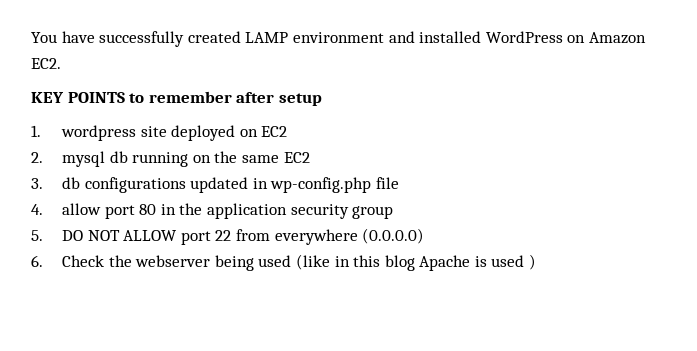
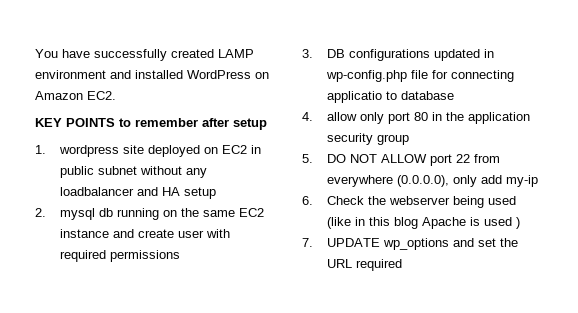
- 1. wordpress site deployed on EC2
+ 1. wordpress site deployed on EC2 in public subnet without any loadbalancer and HA setup
- 2. mysql db running on the same EC2
+ 2. mysql db running on the same EC2 instance and create user with required permissions
- 3. db configurations updated in wp-config.php file
+ 3. DB configurations updated in wp-config.php file for connecting applicatio to database
- 4. allow port 80 in the application security group
+ 4. allow only port 80 in the application security group
- 5. DO NOT ALLOW port 22 from everywhere (0.0.0.0)
+ 5. DO NOT ALLOW port 22 from everywhere (0.0.0.0), only add my-ip
+ 7. UPDATE wp_options and set the URL required

